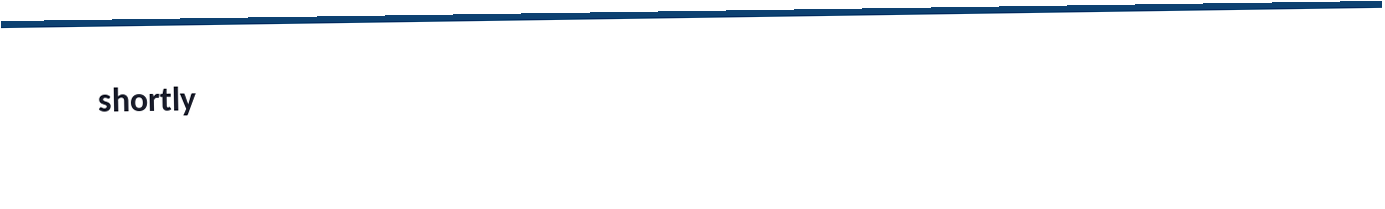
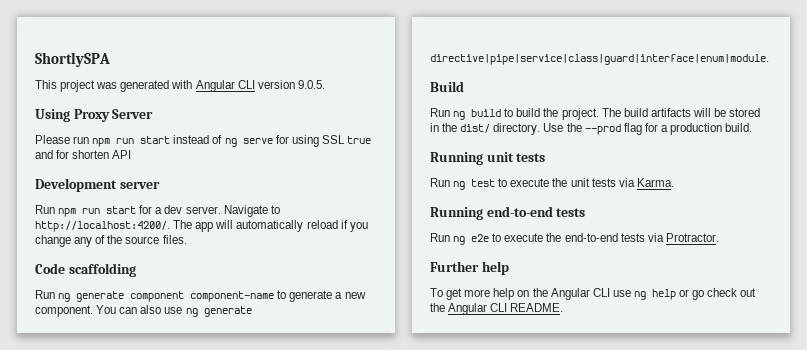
- shortly
+ ShortlySPA
+ This project was generated with Angular CLI version 9.0.5.
+ Using Proxy Server
+ Please run npm run start instead of ng serve for using SSL true and for shorten API
+ Development server
+ Run npm run start for a dev server. Navigate to http://localhost:4200/. The app will automatically reload if you change any of the source files.
+ Code scaffolding
+ Run ng generate component component-name to generate a new component. You can also use ng generate directive|pipe|service|class|guard|interface|enum|module.
+ Build
+ Run ng build to build the project. The build artifacts will be stored in the dist/ directory. Use the --prod flag for a production build.
+ Running unit tests
+ Run ng test to execute the unit tests via Karma.
+ Running end-to-end tests
+ Run ng e2e to execute the end-to-end tests via Protractor.
+ Further help
+ To get more help on the Angular CLI use ng help or go check out the Angular CLI README.

